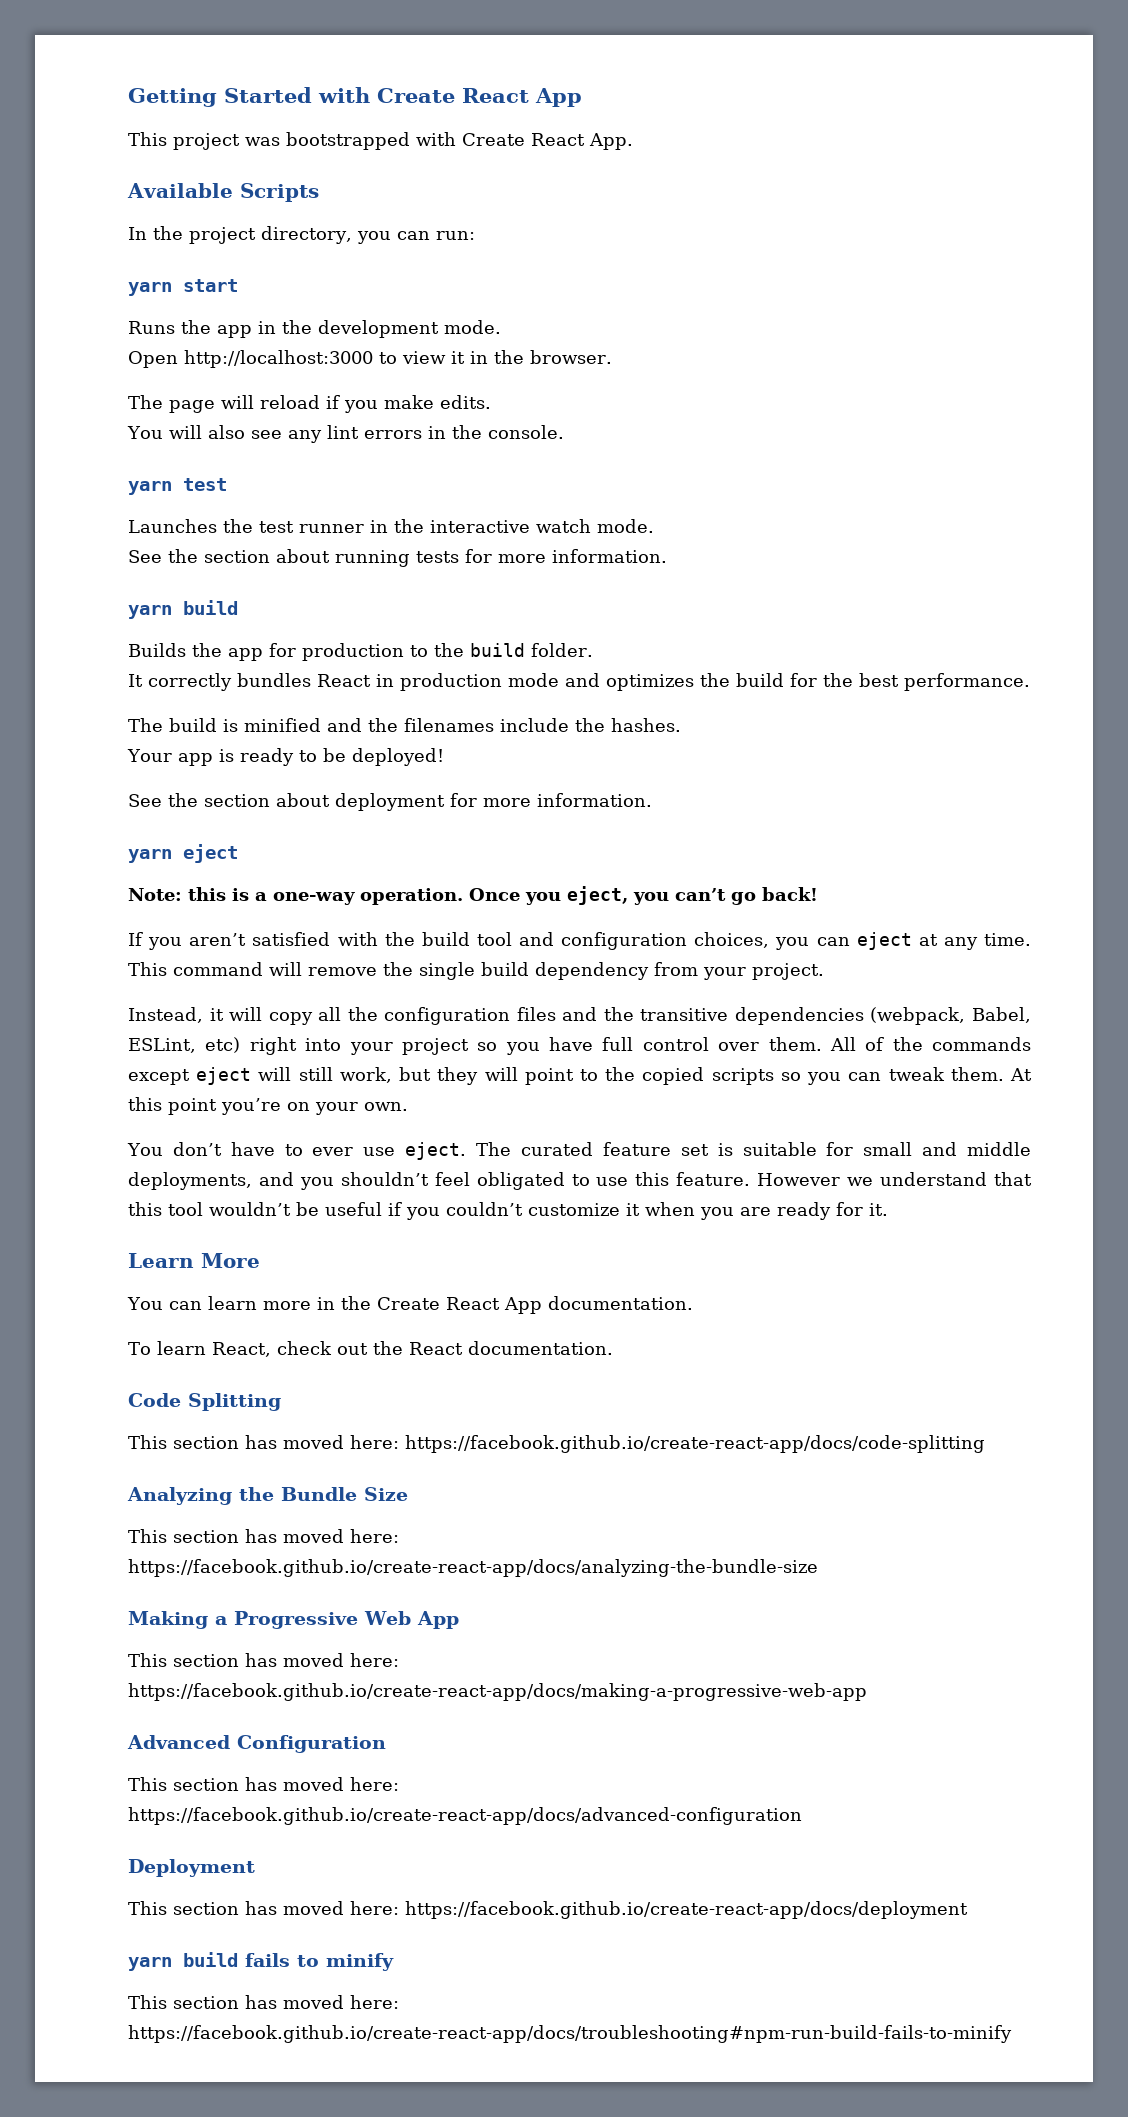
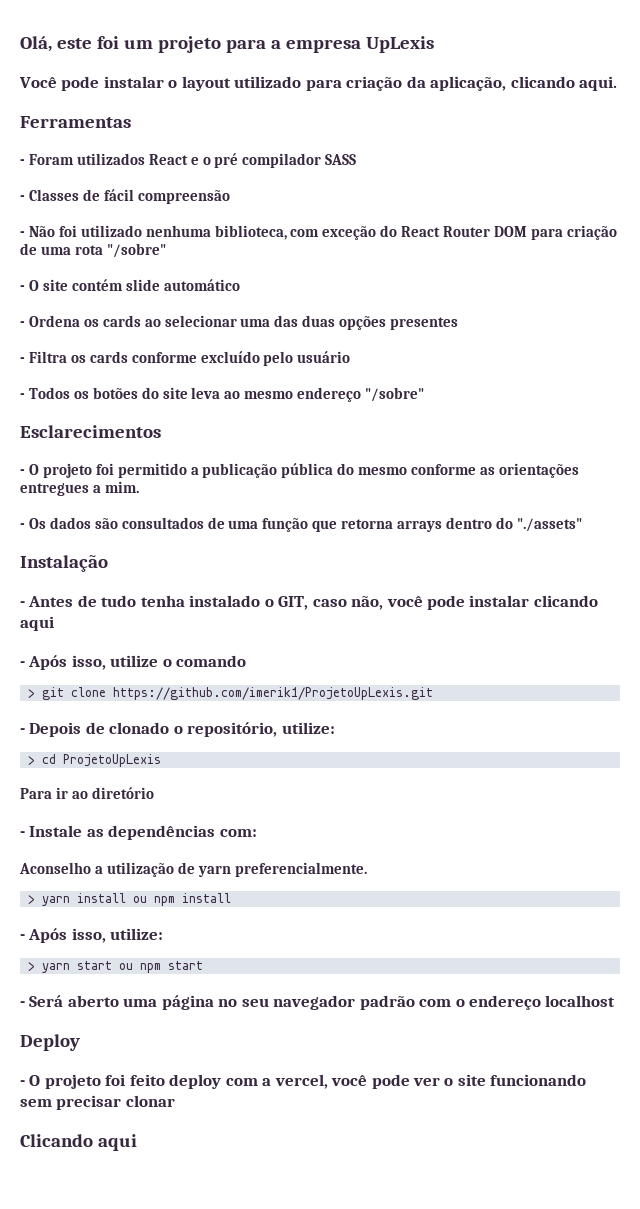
- Getting Started with Create React App
- This project was bootstrapped with Create React App.
- Available Scripts
- In the project directory, you can run:
- yarn start
- Runs the app in the development mode.
- Open http://localhost:3000 to view it in the browser.
- The page will reload if you make edits.
- You will also see any lint errors in the console.
- yarn test
- Launches the test runner in the interactive watch mode.
- See the section about running tests for more information.
- yarn build
- Builds the app for production to the build folder.
- It correctly bundles React in production mode and optimizes the build for the best performance.
- The build is minified and the filenames include the hashes.
- Your app is ready to be deployed!
- See the section about deployment for more information.
- yarn eject
- Note: this is a one-way operation. Once you eject, you can’t go back!
- If you aren’t satisfied with the build tool and configuration choices, you can eject at any time. This command will remove the single build dependency from your project.
- Instead, it will copy all the configuration files and the transitive dependencies (webpack, Babel, ESLint, etc) right into your project so you have full control over them. All of the commands except eject will still work, but they will point to the copied scripts so you can tweak them. At this point you’re on your own.
- You don’t have to ever use eject. The curated feature set is suitable for small and middle deployments, and you shouldn’t feel obligated to use this feature. However we understand that this tool wouldn’t be useful if you couldn’t customize it when you are ready for it.
- Learn More
- You can learn more in the Create React App documentation.
- To learn React, check out the React documentation.
- Code Splitting
- This section has moved here: https://facebook.github.io/create-react-app/docs/code-splitting
- Analyzing the Bundle Size
- This section has moved here: https://facebook.github.io/create-react-app/docs/analyzing-the-bundle-size
- Making a Progressive Web App
- This section has moved here: https://facebook.github.io/create-react-app/docs/making-a-progressive-web-app
- Advanced Configuration
- This section has moved here: https://facebook.github.io/create-react-app/docs/advanced-configuration
- Deployment
- This section has moved here: https://facebook.github.io/create-react-app/docs/deployment
- yarn build fails to minify
- This section has moved here: https://facebook.github.io/create-react-app/docs/troubleshooting#npm-run-build-fails-to-minify
+ Olá, este foi um projeto para a empresa UpLexis
+ Você pode instalar o layout utilizado para criação da aplicação, clicando aqui.
+ Ferramentas
+ - Foram utilizados React e o pré compilador SASS
+ - Classes de fácil compreensão
+ - Não foi utilizado nenhuma biblioteca, com exceção do React Router DOM para criação de uma rota "/sobre"
+ - O site contém slide automático
+ - Ordena os cards ao selecionar uma das duas opções presentes
+ - Filtra os cards conforme excluído pelo usuário
+ - Todos os botões do site leva ao mesmo endereço "/sobre"
+ Esclarecimentos
+ - O projeto foi permitido a publicação pública do mesmo conforme as orientações entregues a mim.
+ - Os dados são consultados de uma função que retorna arrays dentro do "./assets"
+ Instalação
+ - Antes de tudo tenha instalado o GIT, caso não, você pode instalar clicando aqui
+ - Após isso, utilize o comando
+ > git clone https://github.com/imerik1/ProjetoUpLexis.git
+ - Depois de clonado o repositório, utilize:
+ > cd ProjetoUpLexis
+ Para ir ao diretório
+ - Instale as dependências com:
+ Aconselho a utilização de yarn preferencialmente.
+ > yarn install ou npm install
+ - Após isso, utilize:
+ > yarn start ou npm start
+ - Será aberto uma página no seu navegador padrão com o endereço localhost
+ Deploy
+ - O projeto foi feito deploy com a vercel, você pode ver o site funcionando sem precisar clonar
+ Clicando aqui

